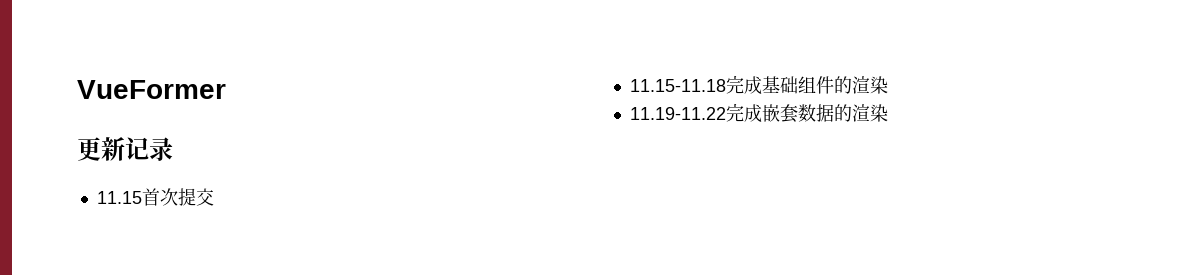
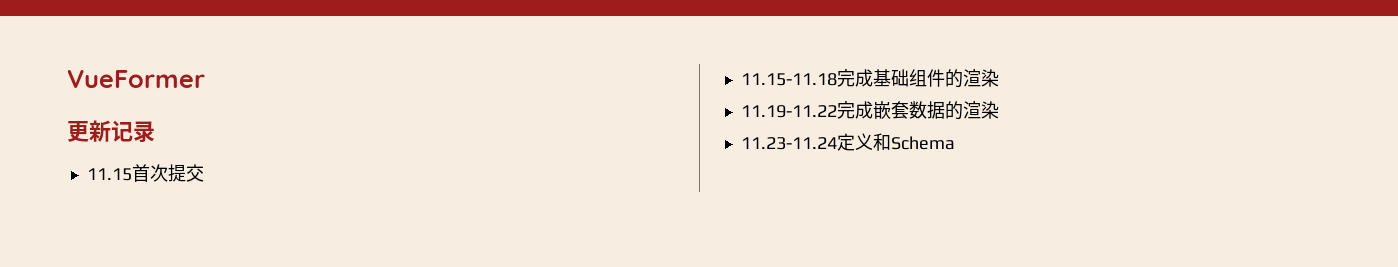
+ 11.23-11.24定义和Schema

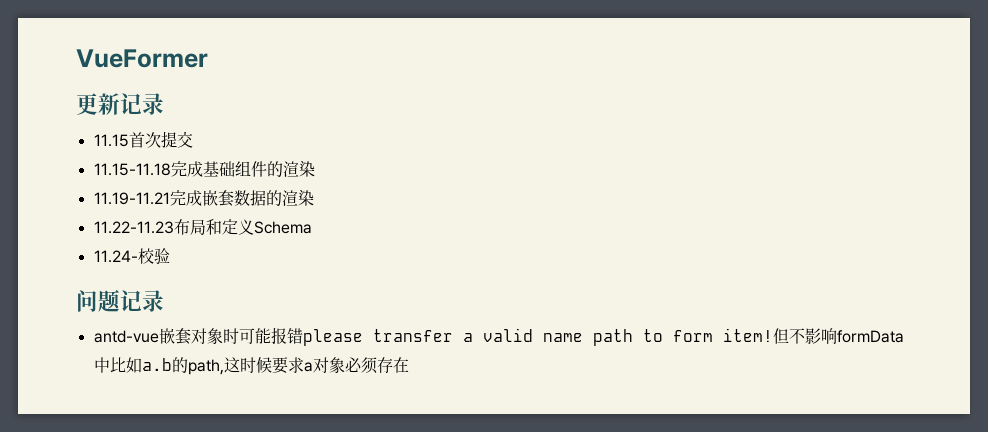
- 11.19-11.22完成嵌套数据的渲染
+ 11.19-11.21完成嵌套数据的渲染
- 11.23-11.24定义和Schema
+ 11.22-11.23布局和定义Schema
+ 11.24-校验
+ 问题记录
+ antd-vue嵌套对象时可能报错please transfer a valid name path to form item!但不影响formData中比如a.b的path,这时候要求a对象必须存在

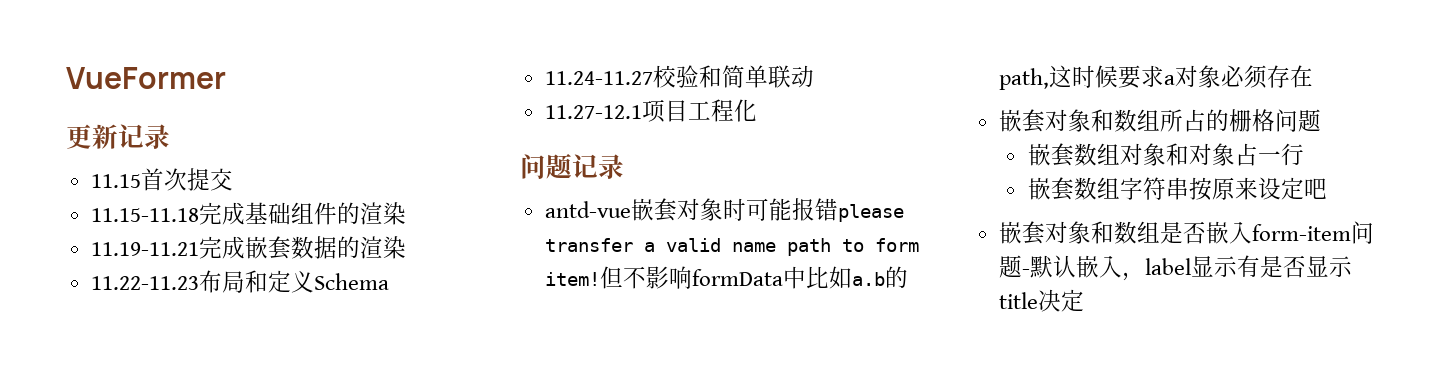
- 11.24-校验
+ 11.24-11.27校验和简单联动
+ 11.27-12.1项目工程化
+ 嵌套对象和数组所占的栅格问题
+ 嵌套数组对象和对象占一行
+ 嵌套数组字符串按原来设定吧
+ 嵌套对象和数组是否嵌入form-item问题-默认嵌入，label显示有是否显示title决定

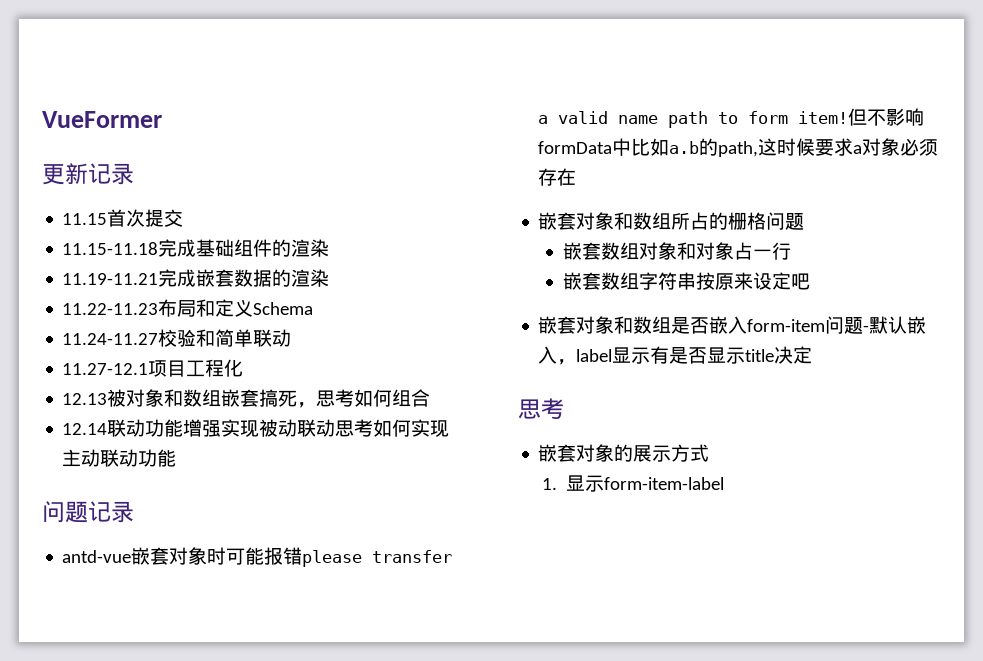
+ 12.13被对象和数组嵌套搞死，思考如何组合
+ 12.14联动功能增强实现被动联动思考如何实现主动联动功能
  嵌套对象和数组是否嵌入form-item问题-默认嵌入，label显示有是否显示title决定
+ 思考
+ 嵌套对象的展示方式
+ 1.显示form-item-label

